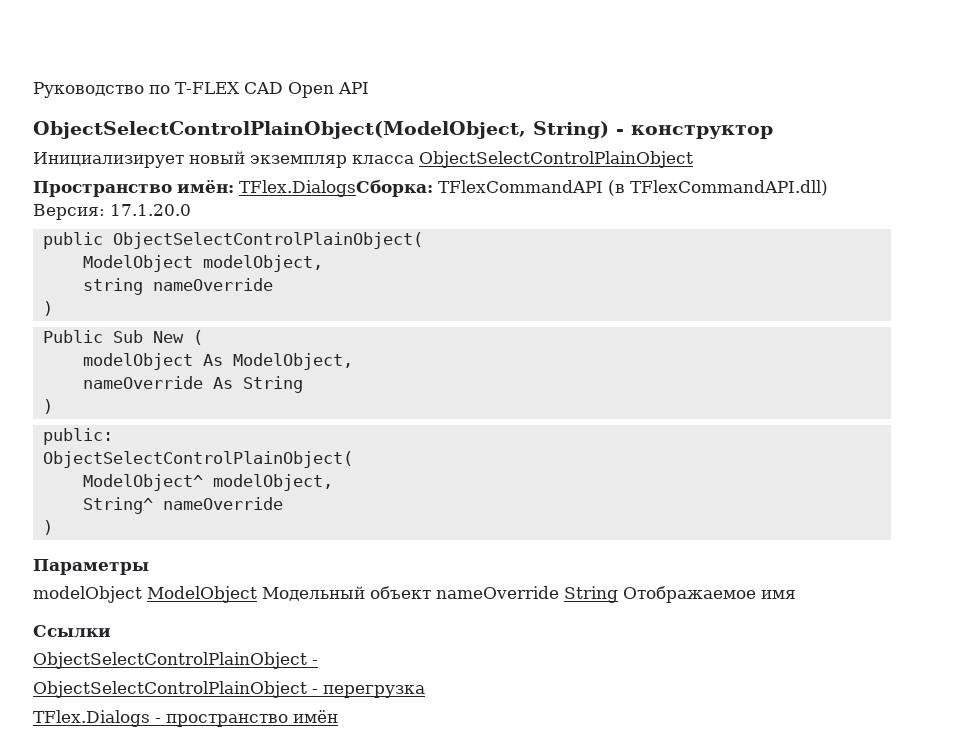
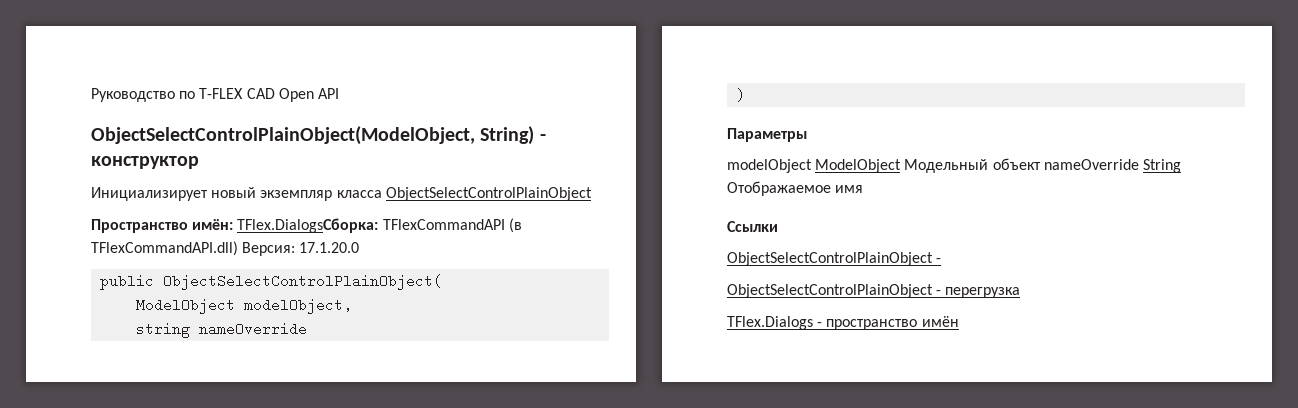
- Public Sub New (
- modelObject As ModelObject,
- nameOverride As String
- )
- public:
- ObjectSelectControlPlainObject(
- ModelObject^ modelObject,
- String^ nameOverride
- )

